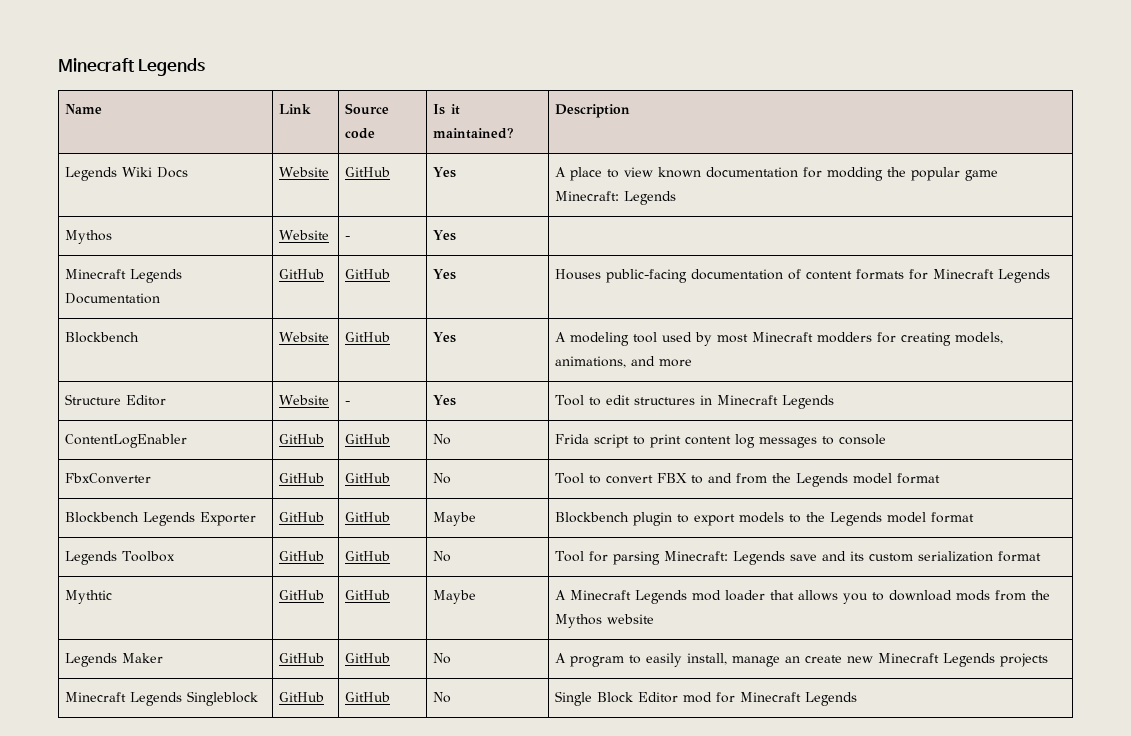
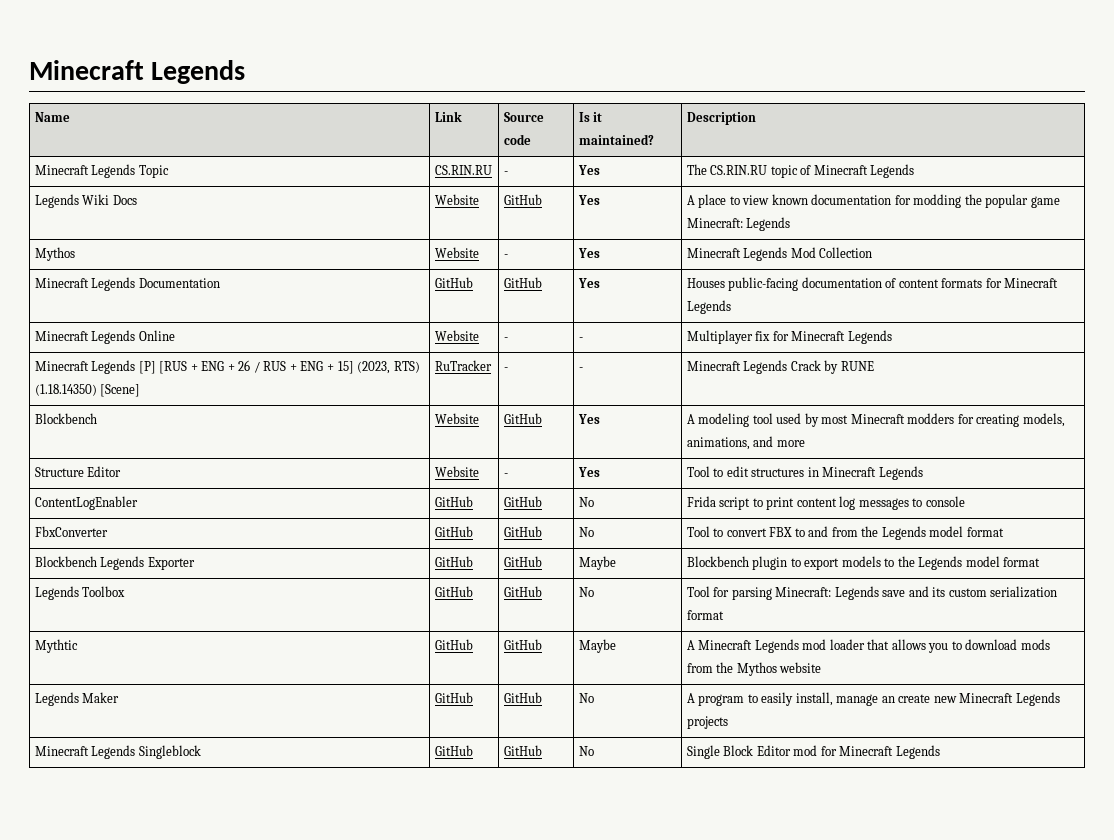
+ Minecraft Legends Topic | CS.RIN.RU | - | Yes | The CS.RIN.RU topic of Minecraft Legends
- Mythos | Website | - | Yes |
+ Mythos | Website | - | Yes | Minecraft Legends Mod Collection
+ Minecraft Legends Online | Website | - | - | Multiplayer fix for Minecraft Legends
+ Minecraft Legends [P] [RUS + ENG + 26 / RUS + ENG + 15] (2023, RTS) (1.18.14350) [Scene] | RuTracker | - | - | Minecraft Legends Crack by RUNE

